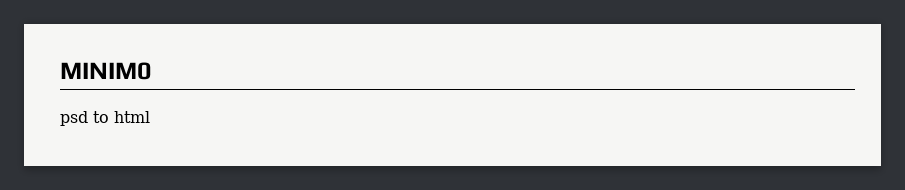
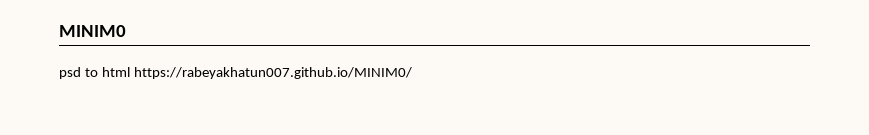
- psd to html
+ psd to html https://rabeyakhatun007.github.io/MINIM0/

